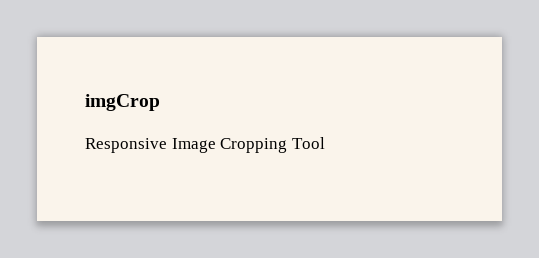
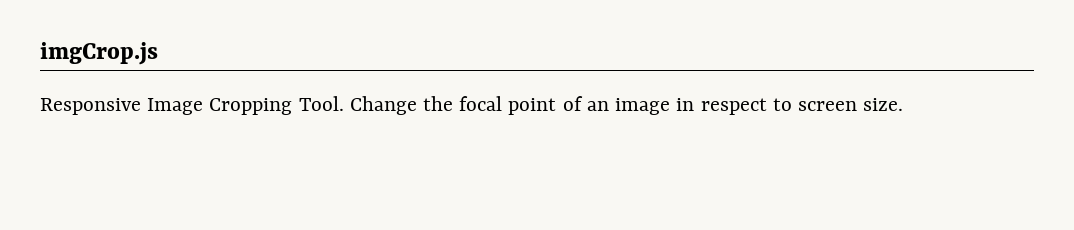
- imgCrop
+ imgCrop.js
- Responsive Image Cropping Tool
+ Responsive Image Cropping Tool. Change the focal point of an image in respect to screen size.

